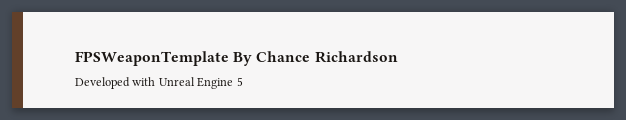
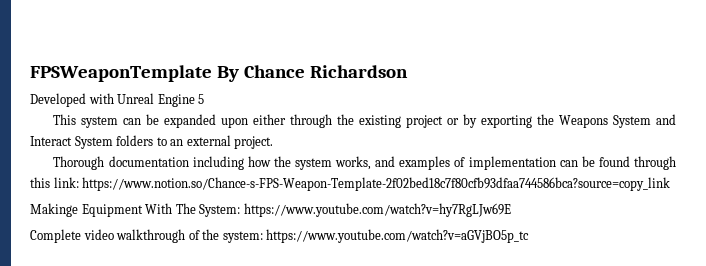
+ This system can be expanded upon either through the existing project or by exporting the Weapons System and Interact System folders to an external project.
+ Thorough documentation including how the system works, and examples of implementation can be found through this link: https://www.notion.so/Chance-s-FPS-Weapon-Template-2f02bed18c7f80cfb93dfaa744586bca?source=copy_link
+ Makinge Equipment With The System: https://www.youtube.com/watch?v=hy7RgLJw69E
+ Complete video walkthrough of the system: https://www.youtube.com/watch?v=aGVjBO5p_tc

